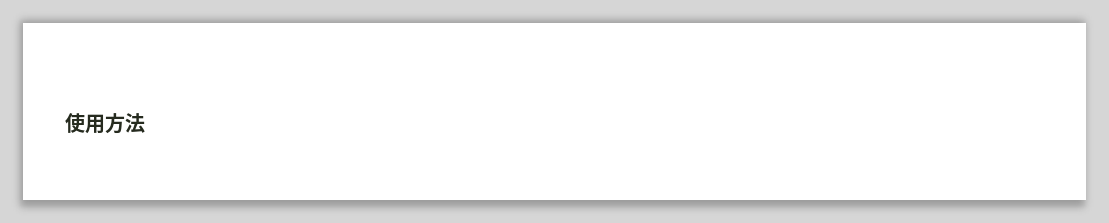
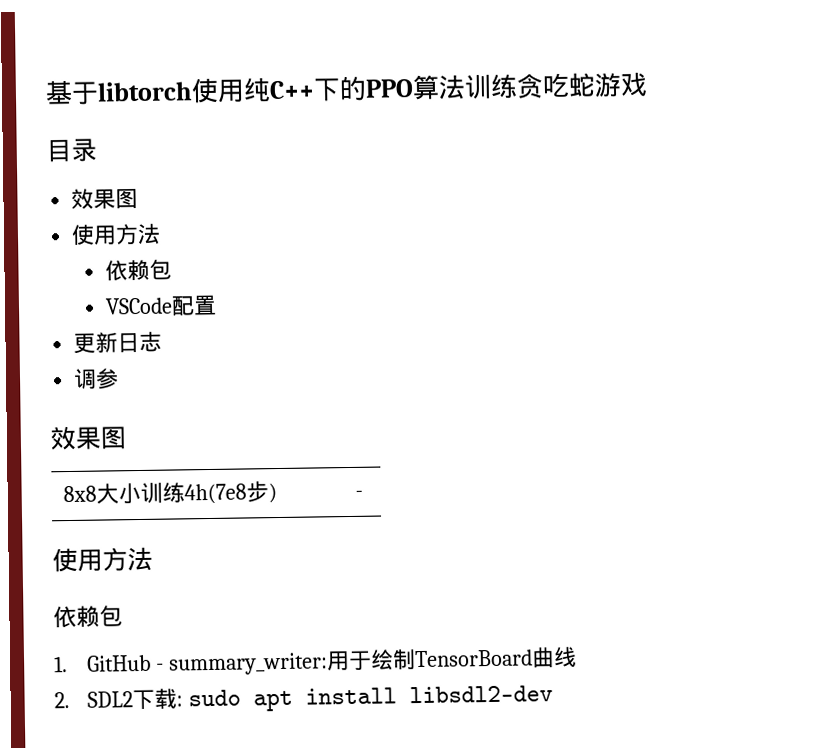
+ 基于libtorch使用纯C++下的PPO算法训练贪吃蛇游戏
+ 目录
+ 效果图
  使用方法
+ 依赖包
+ VSCode配置
+ 更新日志
+ 调参
+ 效果图
+ 8x8大小训练4h(7e8步) | -
+ 使用方法
+ 依赖包
+ 1. GitHub - summary_writer:用于绘制TensorBoard曲线
+ 2. SDL2下载: sudo apt install libsdl2-dev

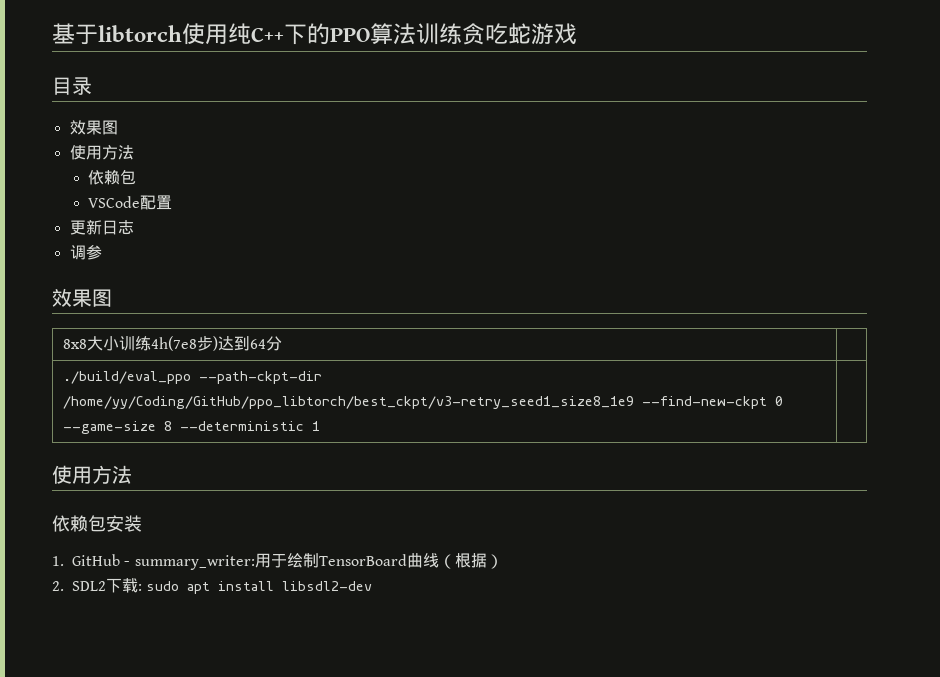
- 8x8大小训练4h(7e8步) | -
+ 8x8大小训练4h(7e8步)达到64分 |
+ ./build/eval_ppo --path-ckpt-dir /home/yy/Coding/GitHub/ppo_libtorch/best_ckpt/v3-retry_seed1_size8_1e9 --find-new-ckpt 0 --game-size 8 --deterministic 1 |
  使用方法
- 依赖包
+ 依赖包安装
- 1. GitHub - summary_writer:用于绘制TensorBoard曲线
+ 1. GitHub - summary_writer:用于绘制TensorBoard曲线（根据）

